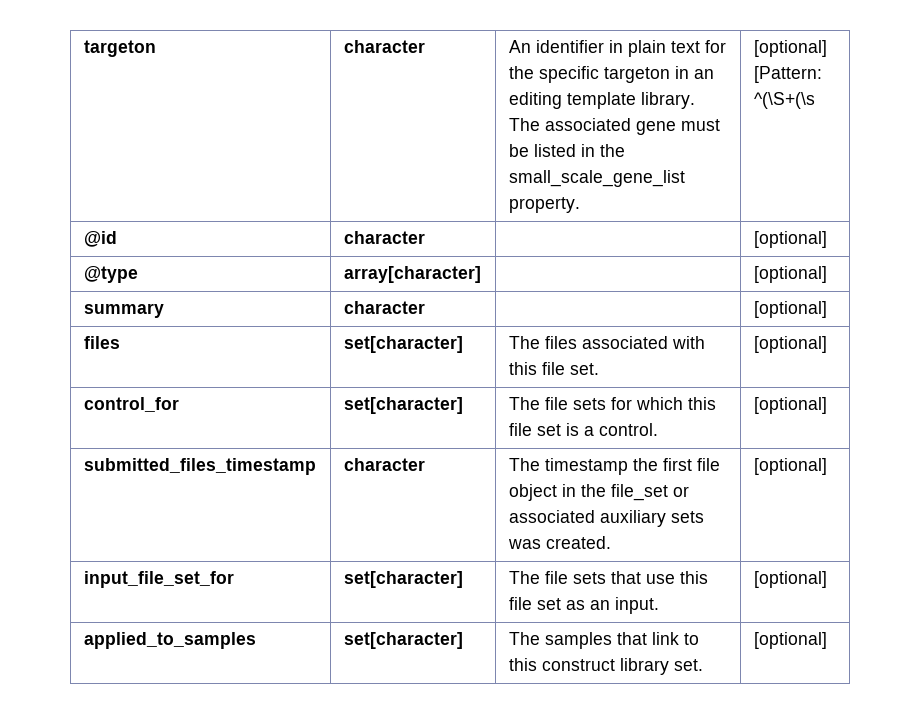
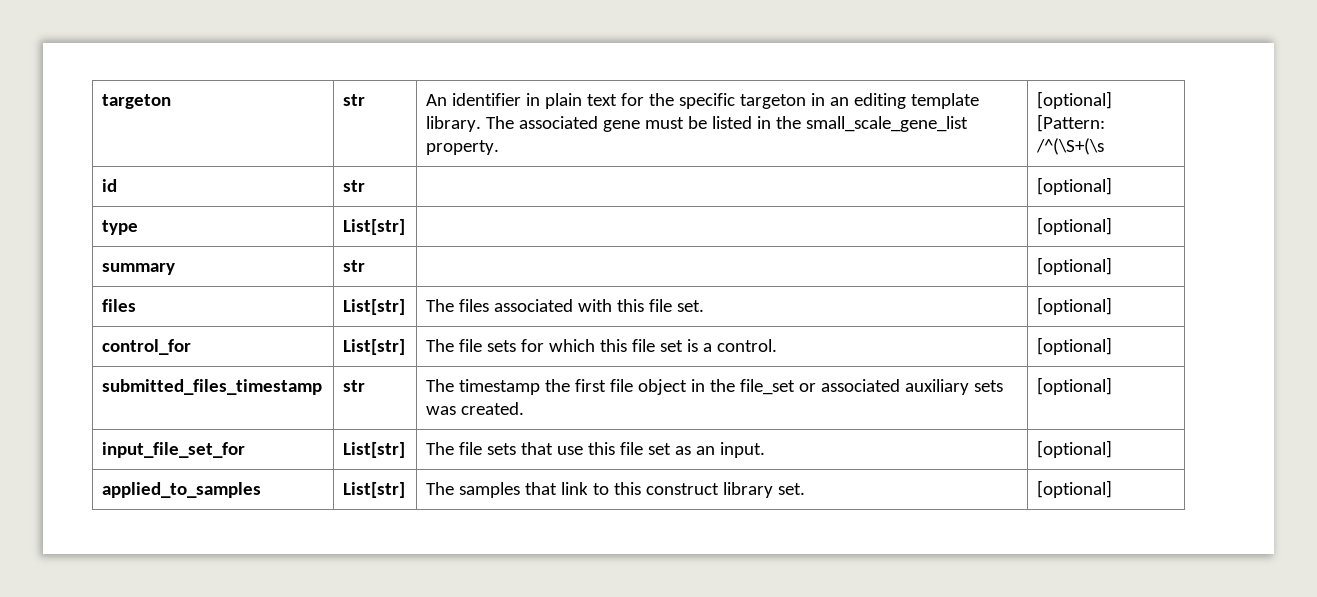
- targeton | character | An identifier in plain text for the specific targeton in an editing template library. The associated gene must be listed in the small_scale_gene_list property. | [optional] [Pattern: ^(\S+(\s
- @id | character | | [optional]
- @type | array[character] | | [optional]
+ targeton | str | An identifier in plain text for the specific targeton in an editing template library. The associated gene must be listed in the small_scale_gene_list property. | [optional] [Pattern: /^(\S+(\s
+ id | str | | [optional]
+ type | List[str] | | [optional]
- summary | character | | [optional]
+ summary | str | | [optional]
- files | set[character] | The files associated with this file set. | [optional]
+ files | List[str] | The files associated with this file set. | [optional]
- control_for | set[character] | The file sets for which this file set is a control. | [optional]
+ control_for | List[str] | The file sets for which this file set is a control. | [optional]
- submitted_files_timestamp | character | The timestamp the first file object in the file_set or associated auxiliary sets was created. | [optional]
+ submitted_files_timestamp | str | The timestamp the first file object in the file_set or associated auxiliary sets was created. | [optional]
- input_file_set_for | set[character] | The file sets that use this file set as an input. | [optional]
+ input_file_set_for | List[str] | The file sets that use this file set as an input. | [optional]
- applied_to_samples | set[character] | The samples that link to this construct library set. | [optional]
+ applied_to_samples | List[str] | The samples that link to this construct library set. | [optional]

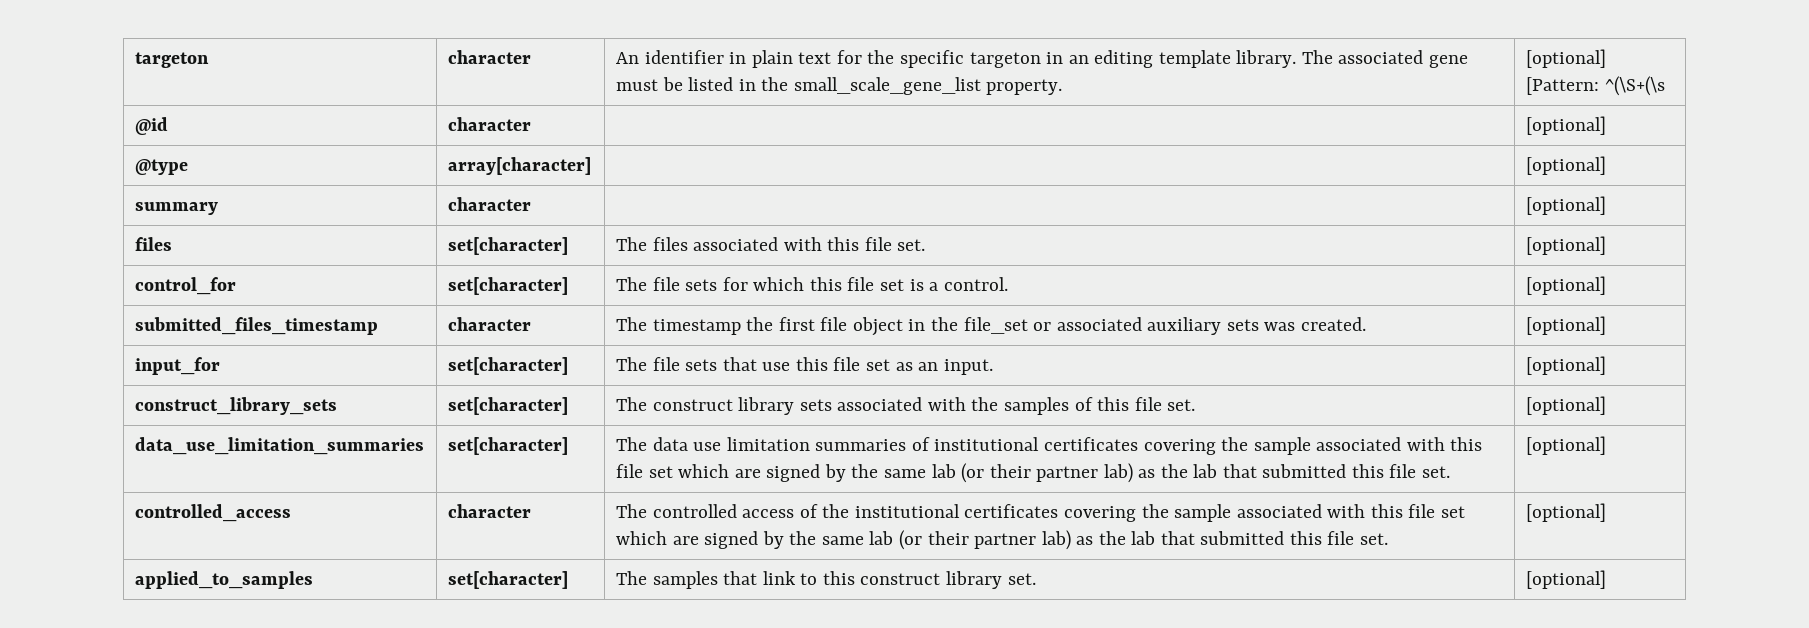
- targeton | str | An identifier in plain text for the specific targeton in an editing template library. The associated gene must be listed in the small_scale_gene_list property. | [optional] [Pattern: /^(\S+(\s
- id | str | | [optional]
- type | List[str] | | [optional]
+ targeton | character | An identifier in plain text for the specific targeton in an editing template library. The associated gene must be listed in the small_scale_gene_list property. | [optional] [Pattern: ^(\S+(\s
+ @id | character | | [optional]
+ @type | array[character] | | [optional]
- summary | str | | [optional]
+ summary | character | | [optional]
- files | List[str] | The files associated with this file set. | [optional]
+ files | set[character] | The files associated with this file set. | [optional]
- control_for | List[str] | The file sets for which this file set is a control. | [optional]
+ control_for | set[character] | The file sets for which this file set is a control. | [optional]
- submitted_files_timestamp | str | The timestamp the first file object in the file_set or associated auxiliary sets was created. | [optional]
+ submitted_files_timestamp | character | The timestamp the first file object in the file_set or associated auxiliary sets was created. | [optional]
- input_file_set_for | List[str] | The file sets that use this file set as an input. | [optional]
+ input_for | set[character] | The file sets that use this file set as an input. | [optional]
+ construct_library_sets | set[character] | The construct library sets associated with the samples of this file set. | [optional]
+ data_use_limitation_summaries | set[character] | The data use limitation summaries of institutional certificates covering the sample associated with this file set which are signed by the same lab (or their partner lab) as the lab that submitted this file set. | [optional]
+ controlled_access | character | The controlled access of the institutional certificates covering the sample associated with this file set which are signed by the same lab (or their partner lab) as the lab that submitted this file set. | [optional]
- applied_to_samples | List[str] | The samples that link to this construct library set. | [optional]
+ applied_to_samples | set[character] | The samples that link to this construct library set. | [optional]

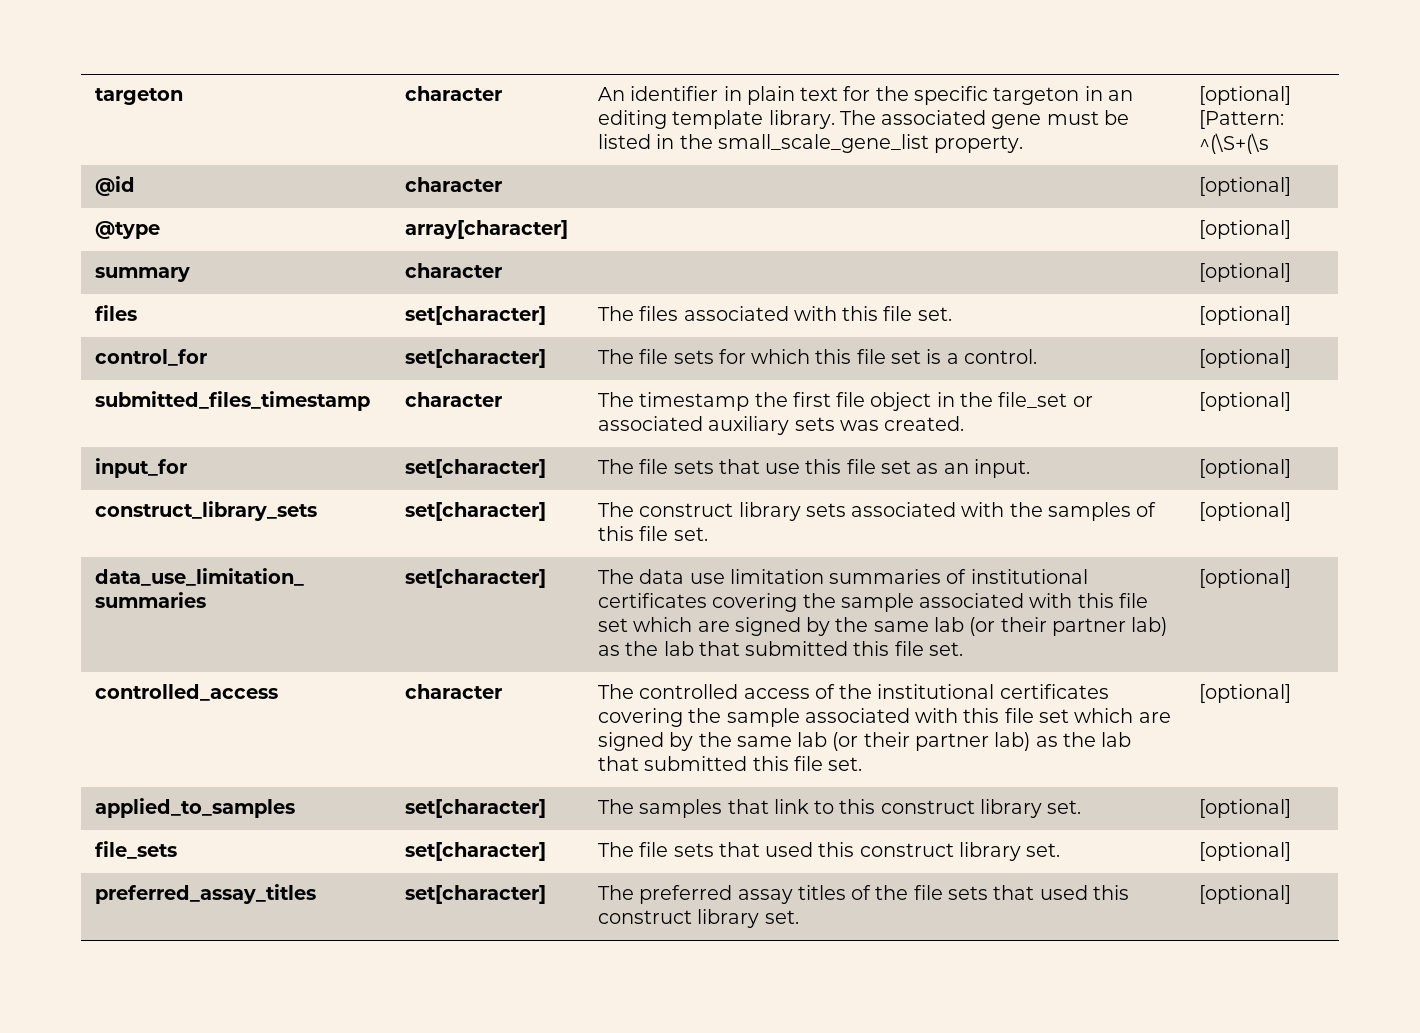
+ file_sets | set[character] | The file sets that used this construct library set. | [optional]
+ preferred_assay_titles | set[character] | The preferred assay titles of the file sets that used this construct library set. | [optional]

